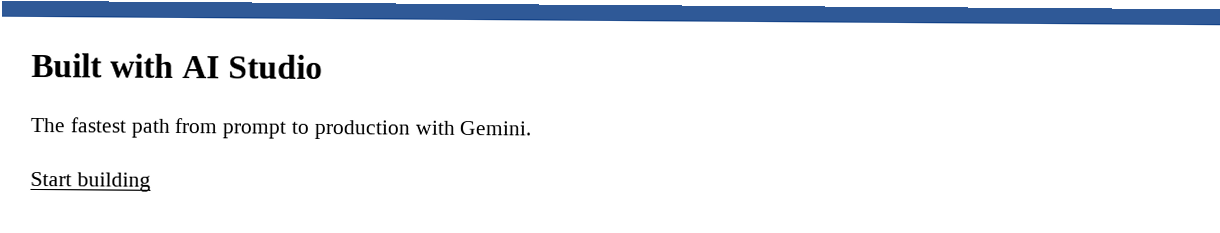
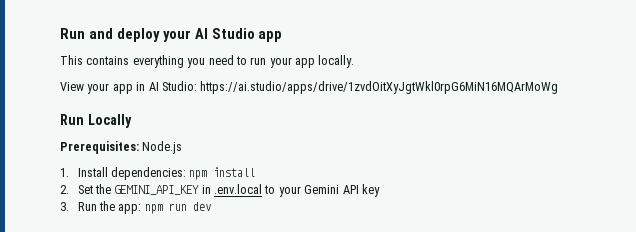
- Built with AI Studio
- The fastest path from prompt to production with Gemini.
- Start building
+ Run and deploy your AI Studio app
+ This contains everything you need to run your app locally.
+ View your app in AI Studio: https://ai.studio/apps/drive/1zvdOitXyJgtWkl0rpG6MiN16MQArMoWg
+ Run Locally
+ Prerequisites: Node.js
+ 1. Install dependencies: npm install
+ 2. Set the GEMINI_API_KEY in .env.local to your Gemini API key
+ 3. Run the app: npm run dev

